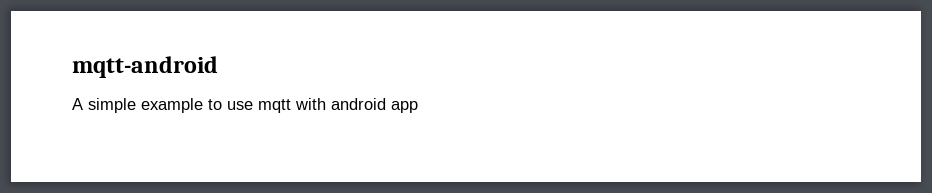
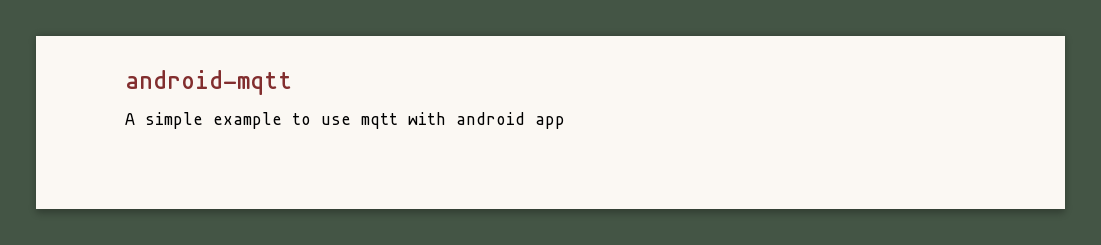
- mqtt-android
+ android-mqtt

